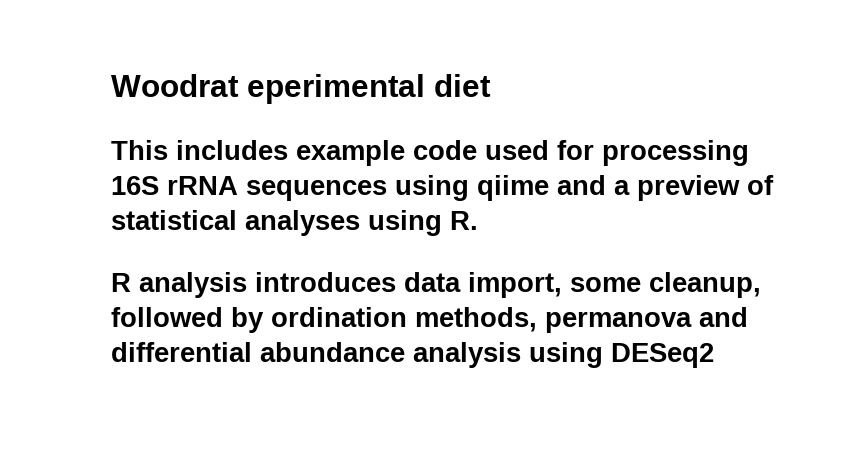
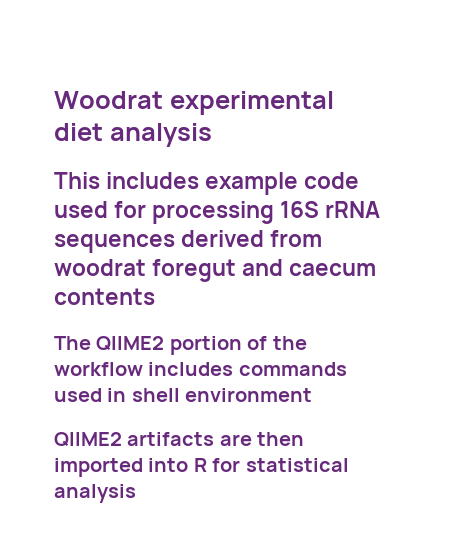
- Woodrat eperimental diet
+ Woodrat experimental diet analysis
- This includes example code used for processing 16S rRNA sequences using qiime and a preview of statistical analyses using R.
- R analysis introduces data import, some cleanup, followed by ordination methods, permanova and differential abundance analysis using DESeq2
+ This includes example code used for processing 16S rRNA sequences derived from woodrat foregut and caecum contents
+ The QIIME2 portion of the workflow includes commands used in shell environment
+ QIIME2 artifacts are then imported into R for statistical analysis

